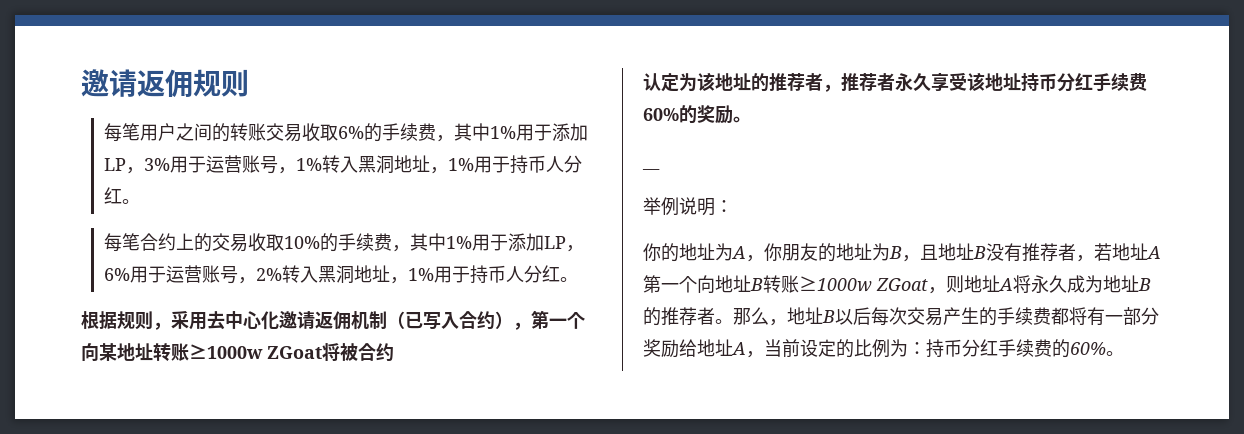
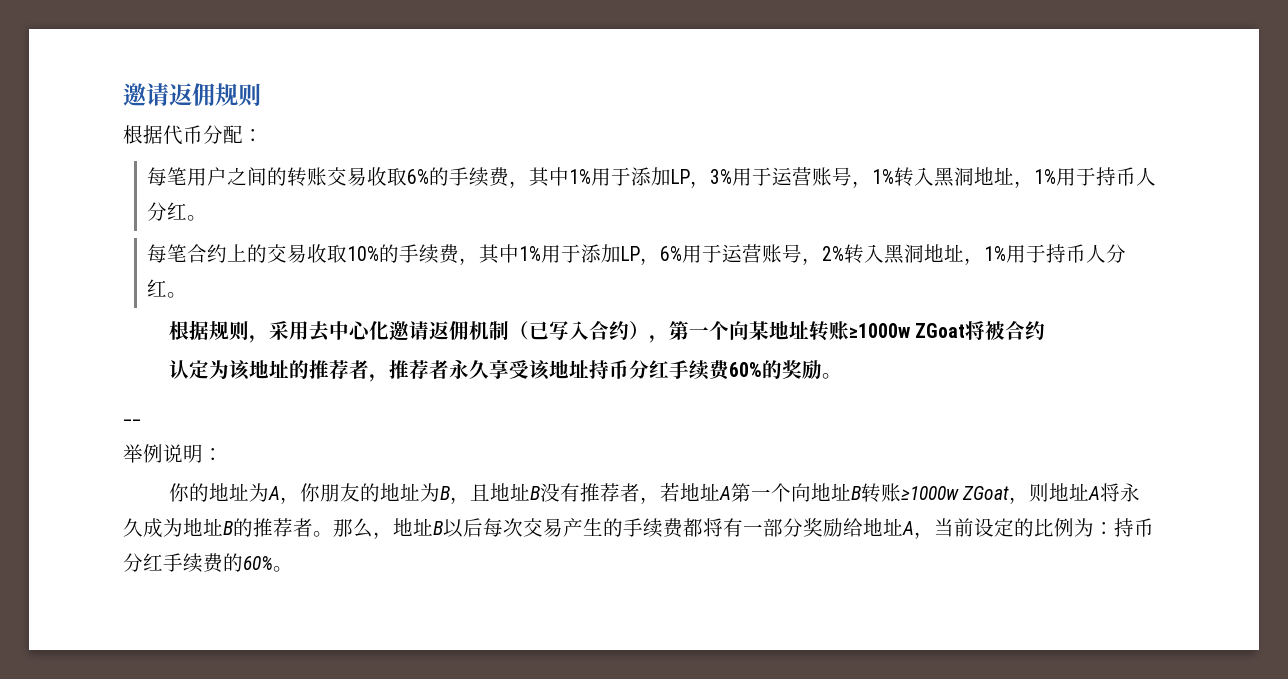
+ 根据代币分配：

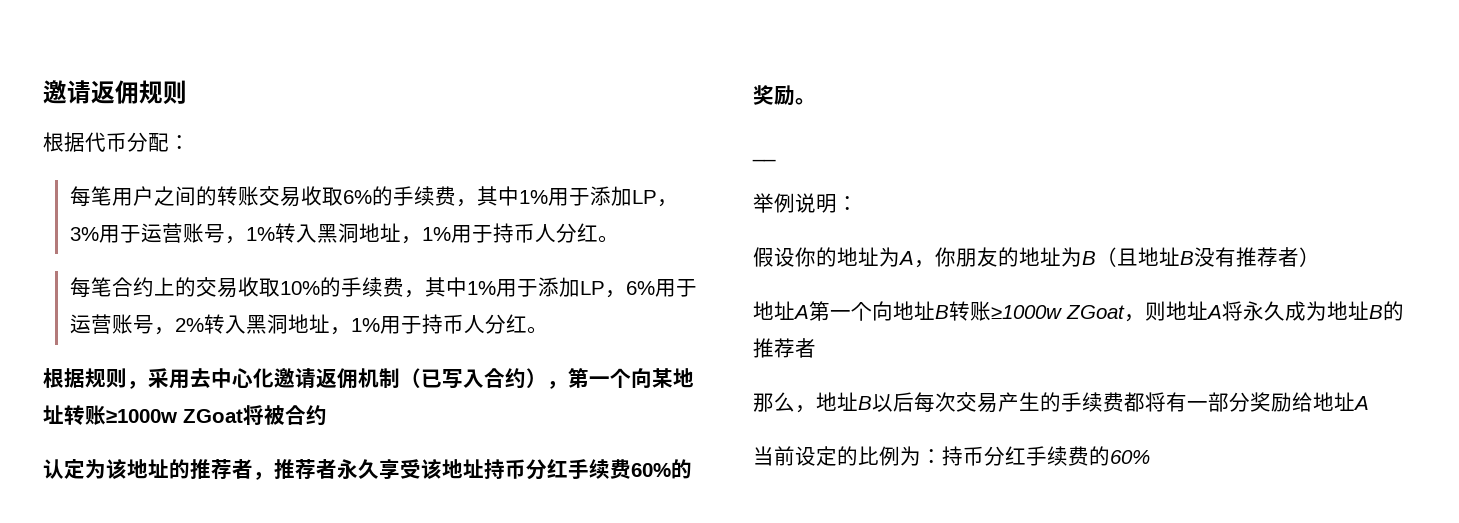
- 你的地址为A，你朋友的地址为B，且地址B没有推荐者，若地址A第一个向地址B转账≥1000w ZGoat，则地址A将永久成为地址B的推荐者。那么，地址B以后每次交易产生的手续费都将有一部分奖励给地址A，当前设定的比例为：持币分红手续费的60%。
+ 假设你的地址为A，你朋友的地址为B（且地址B没有推荐者）
+ 地址A第一个向地址B转账≥1000w ZGoat，则地址A将永久成为地址B的推荐者
+ 那么，地址B以后每次交易产生的手续费都将有一部分奖励给地址A
+ 当前设定的比例为：持币分红手续费的60%

